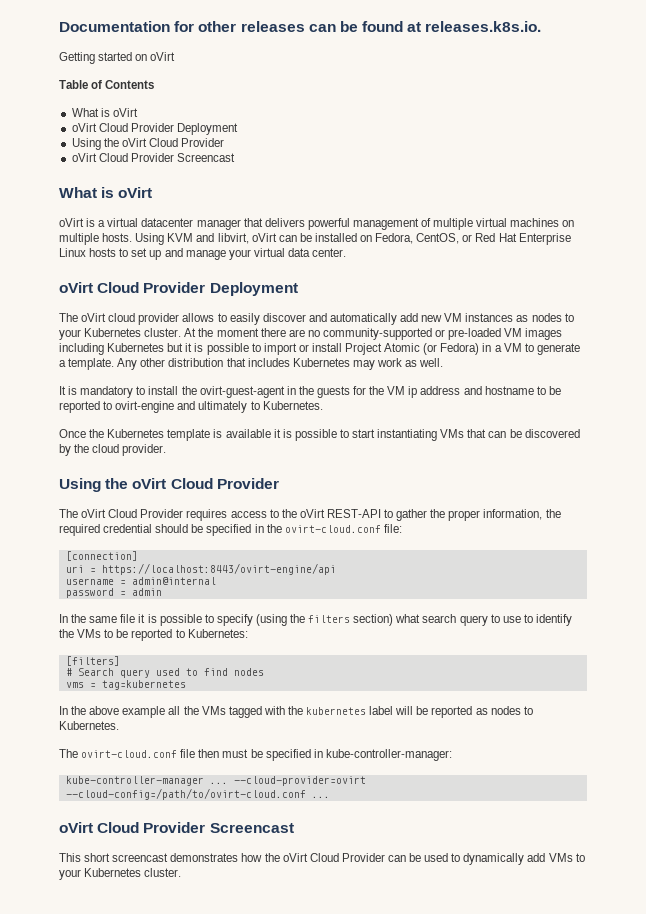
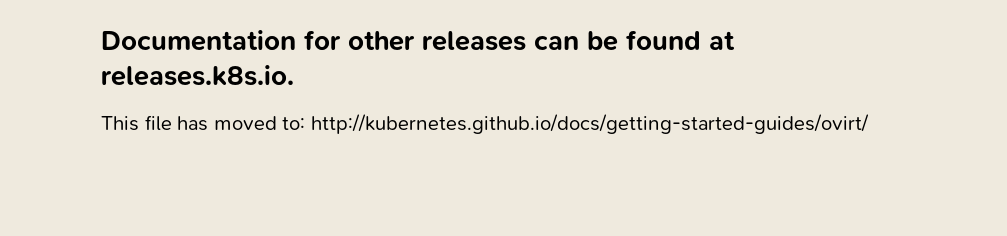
- Getting started on oVirt
- Table of Contents
- What is oVirt
- oVirt Cloud Provider Deployment
- Using the oVirt Cloud Provider
- oVirt Cloud Provider Screencast
- What is oVirt
- oVirt is a virtual datacenter manager that delivers powerful management of multiple virtual machines on multiple hosts. Using KVM and libvirt, oVirt can be installed on Fedora, CentOS, or Red Hat Enterprise Linux hosts to set up and manage your virtual data center.
- oVirt Cloud Provider Deployment
- The oVirt cloud provider allows to easily discover and automatically add new VM instances as nodes to your Kubernetes cluster. At the moment there are no community-supported or pre-loaded VM images including Kubernetes but it is possible to import or install Project Atomic (or Fedora) in a VM to generate a template. Any other distribution that includes Kubernetes may work as well.
- It is mandatory to install the ovirt-guest-agent in the guests for the VM ip address and hostname to be reported to ovirt-engine and ultimately to Kubernetes.
- Once the Kubernetes template is available it is possible to start instantiating VMs that can be discovered by the cloud provider.
- Using the oVirt Cloud Provider
- The oVirt Cloud Provider requires access to the oVirt REST-API to gather the proper information, the required credential should be specified in the ovirt-cloud.conf file:
- [connection]
- uri = https://localhost:8443/ovirt-engine/api
- username = admin@internal
- password = admin
- In the same file it is possible to specify (using the filters section) what search query to use to identify the VMs to be reported to Kubernetes:
- [filters]
- # Search query used to find nodes
- vms = tag=kubernetes
- In the above example all the VMs tagged with the kubernetes label will be reported as nodes to Kubernetes.
- The ovirt-cloud.conf file then must be specified in kube-controller-manager:
- kube-controller-manager ... --cloud-provider=ovirt --cloud-config=/path/to/ovirt-cloud.conf ...
- oVirt Cloud Provider Screencast
- This short screencast demonstrates how the oVirt Cloud Provider can be used to dynamically add VMs to your Kubernetes cluster.
+ This file has moved to: http://kubernetes.github.io/docs/getting-started-guides/ovirt/

